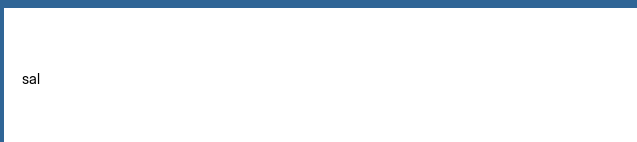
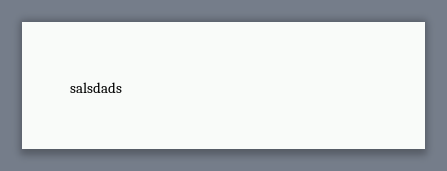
- sal
+ salsdads

